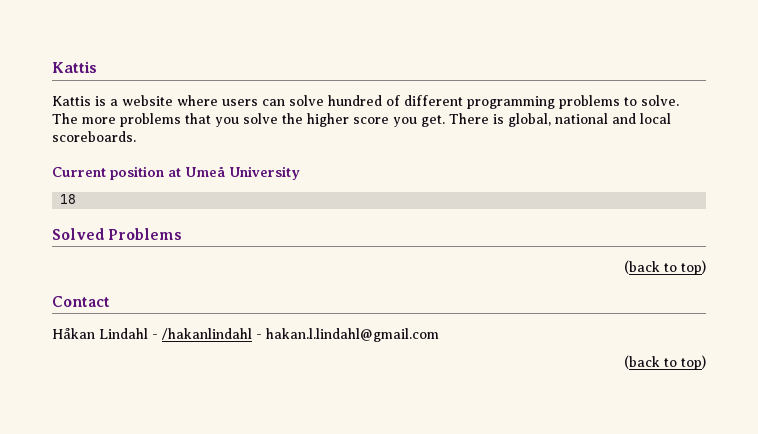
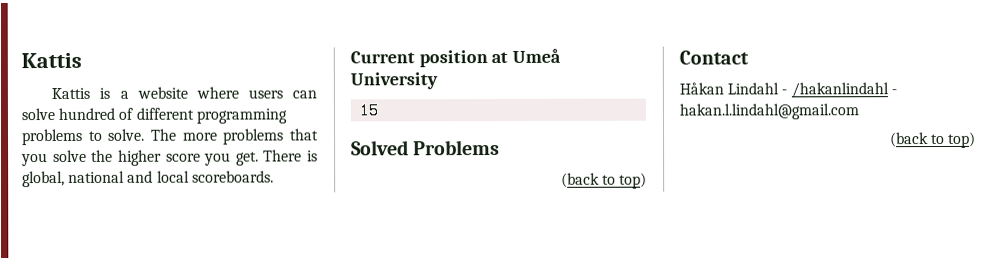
- 18
+ 15

